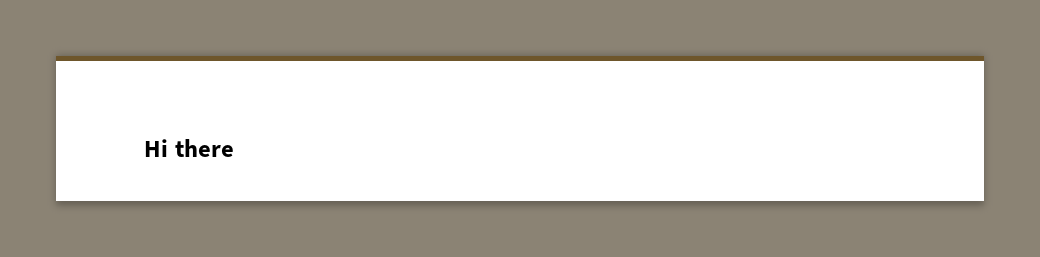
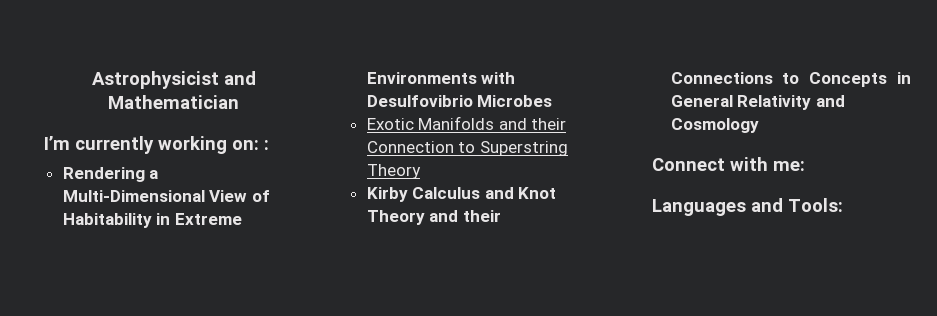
- Hi there
+ Astrophysicist and Mathematician
+ I’m currently working on: :
+ Rendering a Multi-Dimensional View of Habitability in Extreme Environments with Desulfovibrio Microbes
+ Exotic Manifolds and their Connection to Superstring Theory
+ Kirby Calculus and Knot Theory and their Connections to Concepts in General Relativity and Cosmology
+ Connect with me:
+ Languages and Tools:

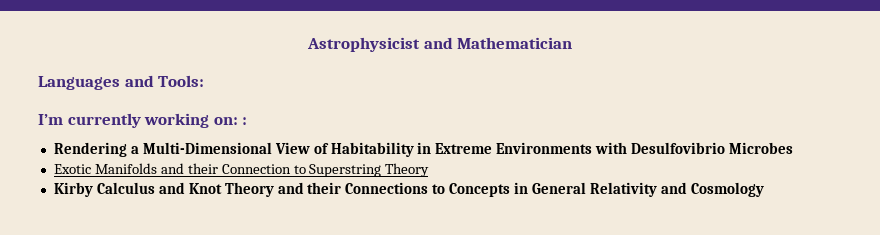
+ Languages and Tools:
- Connect with me:
- Languages and Tools:

